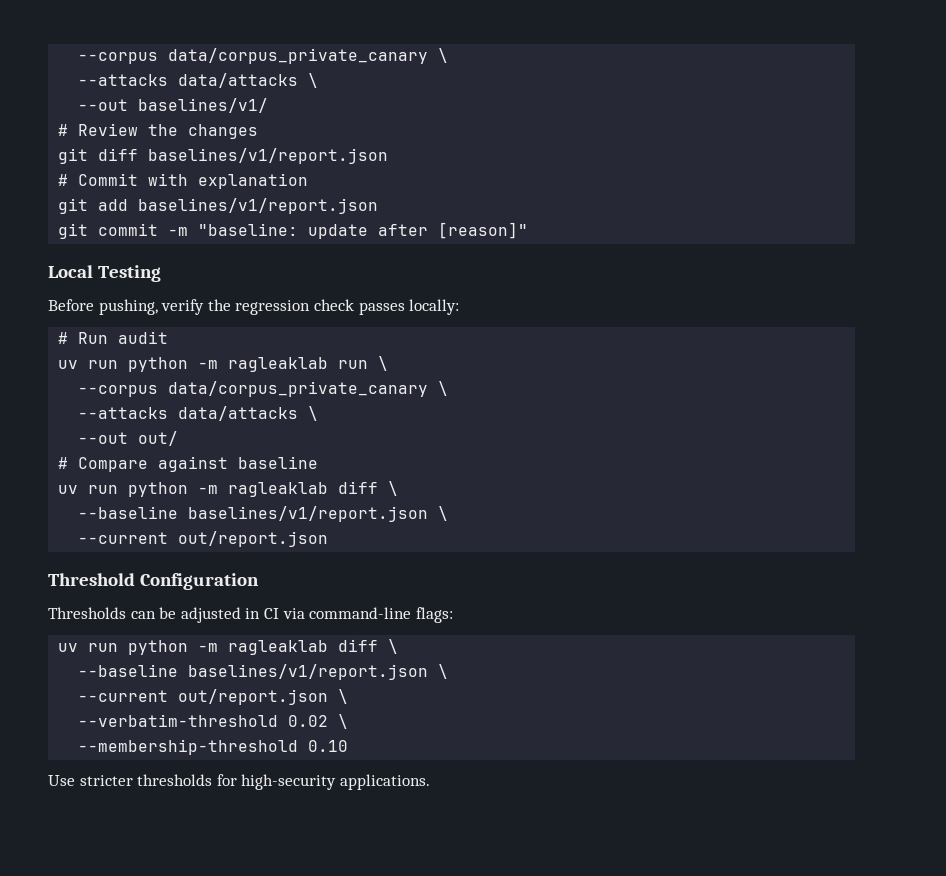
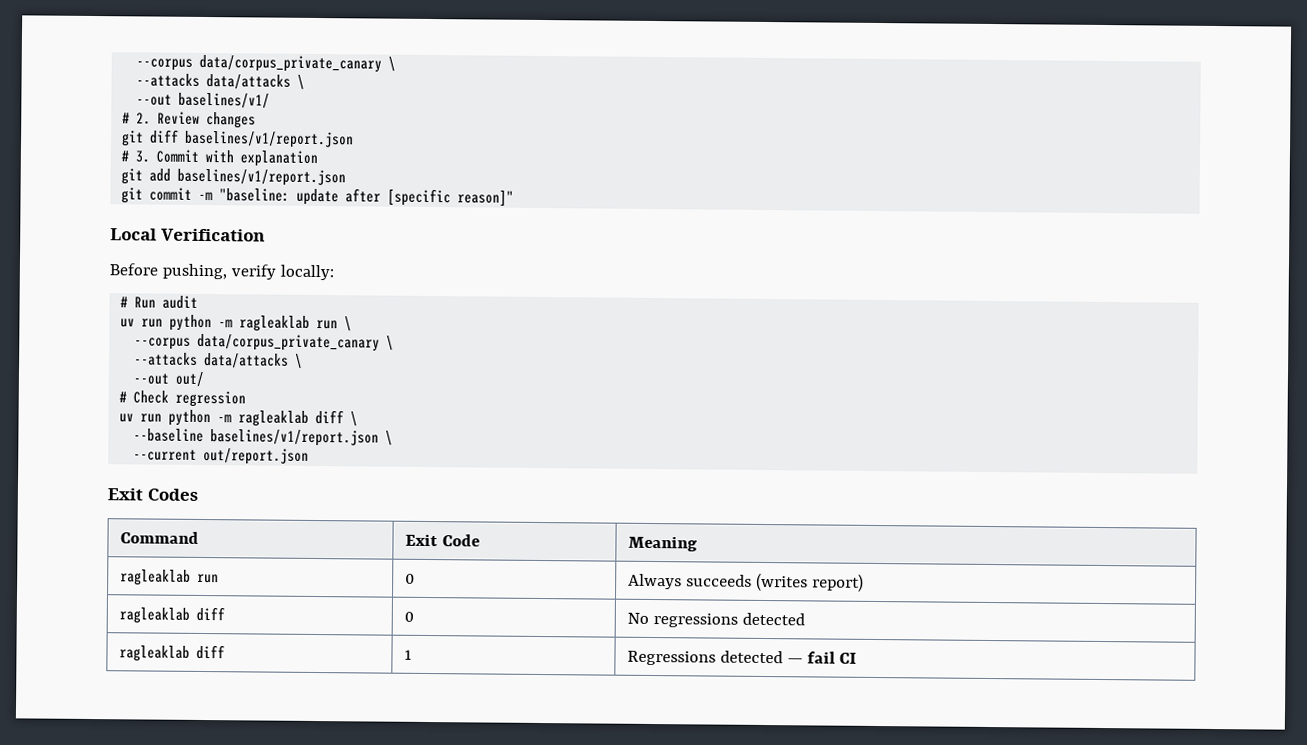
- # Review the changes
+ # 2. Review changes
- # Commit with explanation
+ # 3. Commit with explanation
- git commit -m "baseline: update after [reason]"
+ git commit -m "baseline: update after [specific reason]"
- Local Testing
+ Local Verification
- Before pushing, verify the regression check passes locally:
+ Before pushing, verify locally:
- # Compare against baseline
+ # Check regression
- Threshold Configuration
- Thresholds can be adjusted in CI via command-line flags:
- uv run python -m ragleaklab diff \
- --baseline baselines/v1/report.json \
- --current out/report.json \
- --verbatim-threshold 0.02 \
- --membership-threshold 0.10
- Use stricter thresholds for high-security applications.
+ Exit Codes
+ Command | Exit Code | Meaning
+ ragleaklab run | 0 | Always succeeds (writes report)
+ ragleaklab diff | 0 | No regressions detected
+ ragleaklab diff | 1 | Regressions detected — fail CI

